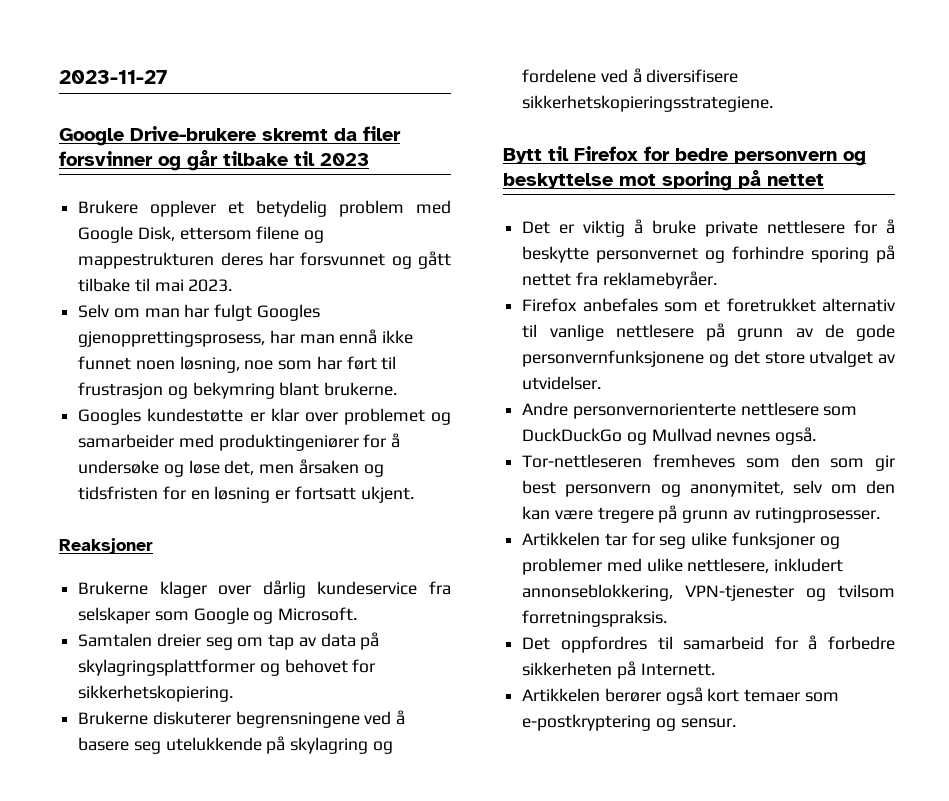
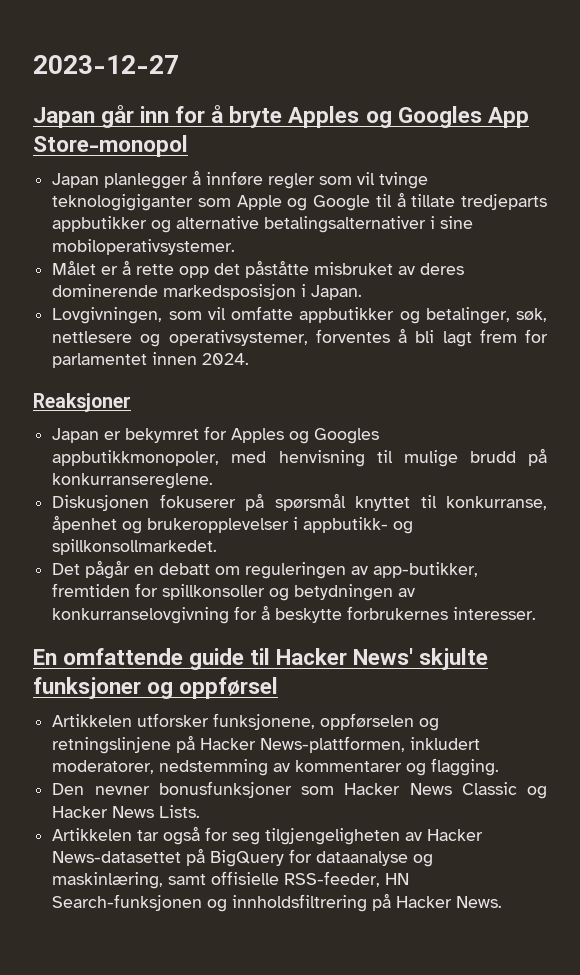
- 2023-11-27
- Google Drive-brukere skremt da filer forsvinner og går tilbake til 2023
- Brukere opplever et betydelig problem med Google Disk, ettersom filene og mappestrukturen deres har forsvunnet og gått tilbake til mai 2023.
- Selv om man har fulgt Googles gjenopprettingsprosess, har man ennå ikke funnet noen løsning, noe som har ført til frustrasjon og bekymring blant brukerne.
- Googles kundestøtte er klar over problemet og samarbeider med produktingeniører for å undersøke og løse det, men årsaken og tidsfristen for en løsning er fortsatt ukjent.
+ 2023-12-27
+ Japan går inn for å bryte Apples og Googles App Store-monopol
+ Japan planlegger å innføre regler som vil tvinge teknologigiganter som Apple og Google til å tillate tredjeparts appbutikker og alternative betalingsalternativer i sine mobiloperativsystemer.
+ Målet er å rette opp det påståtte misbruket av deres dominerende markedsposisjon i Japan.
+ Lovgivningen, som vil omfatte appbutikker og betalinger, søk, nettlesere og operativsystemer, forventes å bli lagt frem for parlamentet innen 2024.
  Reaksjoner
- Brukerne klager over dårlig kundeservice fra selskaper som Google og Microsoft.
- Samtalen dreier seg om tap av data på skylagringsplattformer og behovet for sikkerhetskopiering.
- Brukerne diskuterer begrensningene ved å basere seg utelukkende på skylagring og fordelene ved å diversifisere sikkerhetskopieringsstrategiene.
- Bytt til Firefox for bedre personvern og beskyttelse mot sporing på nettet
- Det er viktig å bruke private nettlesere for å beskytte personvernet og forhindre sporing på nettet fra reklamebyråer.
- Firefox anbefales som et foretrukket alternativ til vanlige nettlesere på grunn av de gode personvernfunksjonene og det store utvalget av utvidelser.
- Andre personvernorienterte nettlesere som DuckDuckGo og Mullvad nevnes også.
- Tor-nettleseren fremheves som den som gir best personvern og anonymitet, selv om den kan være tregere på grunn av rutingprosesser.
+ Japan er bekymret for Apples og Googles appbutikkmonopoler, med henvisning til mulige brudd på konkurransereglene.
+ Diskusjonen fokuserer på spørsmål knyttet til konkurranse, åpenhet og brukeropplevelser i appbutikk- og spillkonsollmarkedet.
+ Det pågår en debatt om reguleringen av app-butikker, fremtiden for spillkonsoller og betydningen av konkurranselovgivning for å beskytte forbrukernes interesser.
+ En omfattende guide til Hacker News' skjulte funksjoner og oppførsel
+ Artikkelen utforsker funksjonene, oppførselen og retningslinjene på Hacker News-plattformen, inkludert moderatorer, nedstemming av kommentarer og flagging.
+ Den nevner bonusfunksjoner som Hacker News Classic og Hacker News Lists.
- Artikkelen tar for seg ulike funksjoner og problemer med ulike nettlesere, inkludert annonseblokkering, VPN-tjenester og tvilsom forretningspraksis.
- Det oppfordres til samarbeid for å forbedre sikkerheten på Internett.
- Artikkelen berører også kort temaer som e-postkryptering og sensur.
+ Artikkelen tar også for seg tilgjengeligheten av Hacker News-datasettet på BigQuery for dataanalyse og maskinlæring, samt offisielle RSS-feeder, HN Search-funksjonen og innholdsfiltrering på Hacker News.

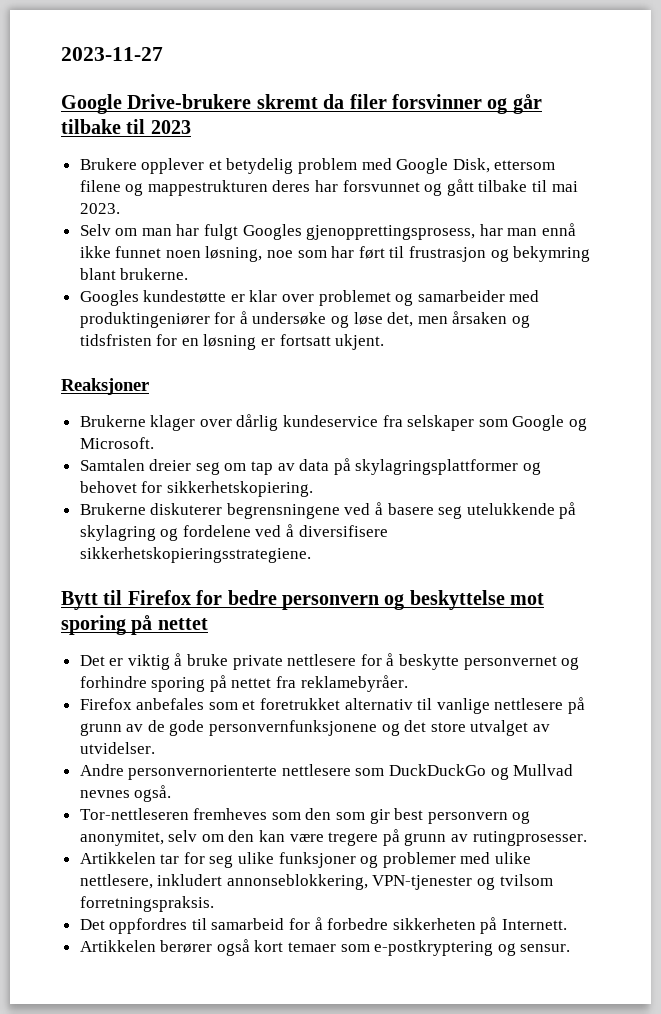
- 2023-12-27
- Japan går inn for å bryte Apples og Googles App Store-monopol
- Japan planlegger å innføre regler som vil tvinge teknologigiganter som Apple og Google til å tillate tredjeparts appbutikker og alternative betalingsalternativer i sine mobiloperativsystemer.
- Målet er å rette opp det påståtte misbruket av deres dominerende markedsposisjon i Japan.
- Lovgivningen, som vil omfatte appbutikker og betalinger, søk, nettlesere og operativsystemer, forventes å bli lagt frem for parlamentet innen 2024.
+ 2023-11-27
+ Google Drive-brukere skremt da filer forsvinner og går tilbake til 2023
+ Brukere opplever et betydelig problem med Google Disk, ettersom filene og mappestrukturen deres har forsvunnet og gått tilbake til mai 2023.
+ Selv om man har fulgt Googles gjenopprettingsprosess, har man ennå ikke funnet noen løsning, noe som har ført til frustrasjon og bekymring blant brukerne.
+ Googles kundestøtte er klar over problemet og samarbeider med produktingeniører for å undersøke og løse det, men årsaken og tidsfristen for en løsning er fortsatt ukjent.
  Reaksjoner
- Japan er bekymret for Apples og Googles appbutikkmonopoler, med henvisning til mulige brudd på konkurransereglene.
- Diskusjonen fokuserer på spørsmål knyttet til konkurranse, åpenhet og brukeropplevelser i appbutikk- og spillkonsollmarkedet.
- Det pågår en debatt om reguleringen av app-butikker, fremtiden for spillkonsoller og betydningen av konkurranselovgivning for å beskytte forbrukernes interesser.
- En omfattende guide til Hacker News' skjulte funksjoner og oppførsel
- Artikkelen utforsker funksjonene, oppførselen og retningslinjene på Hacker News-plattformen, inkludert moderatorer, nedstemming av kommentarer og flagging.
- Den nevner bonusfunksjoner som Hacker News Classic og Hacker News Lists.
+ Brukerne klager over dårlig kundeservice fra selskaper som Google og Microsoft.
+ Samtalen dreier seg om tap av data på skylagringsplattformer og behovet for sikkerhetskopiering.
+ Brukerne diskuterer begrensningene ved å basere seg utelukkende på skylagring og fordelene ved å diversifisere sikkerhetskopieringsstrategiene.
+ Bytt til Firefox for bedre personvern og beskyttelse mot sporing på nettet
+ Det er viktig å bruke private nettlesere for å beskytte personvernet og forhindre sporing på nettet fra reklamebyråer.
+ Firefox anbefales som et foretrukket alternativ til vanlige nettlesere på grunn av de gode personvernfunksjonene og det store utvalget av utvidelser.
+ Andre personvernorienterte nettlesere som DuckDuckGo og Mullvad nevnes også.
+ Tor-nettleseren fremheves som den som gir best personvern og anonymitet, selv om den kan være tregere på grunn av rutingprosesser.
- Artikkelen tar også for seg tilgjengeligheten av Hacker News-datasettet på BigQuery for dataanalyse og maskinlæring, samt offisielle RSS-feeder, HN Search-funksjonen og innholdsfiltrering på Hacker News.
+ Artikkelen tar for seg ulike funksjoner og problemer med ulike nettlesere, inkludert annonseblokkering, VPN-tjenester og tvilsom forretningspraksis.
+ Det oppfordres til samarbeid for å forbedre sikkerheten på Internett.
+ Artikkelen berører også kort temaer som e-postkryptering og sensur.

